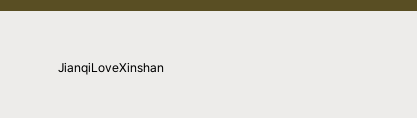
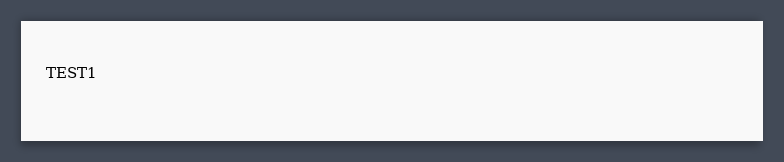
- JianqiLoveXinshan
+ TEST1

